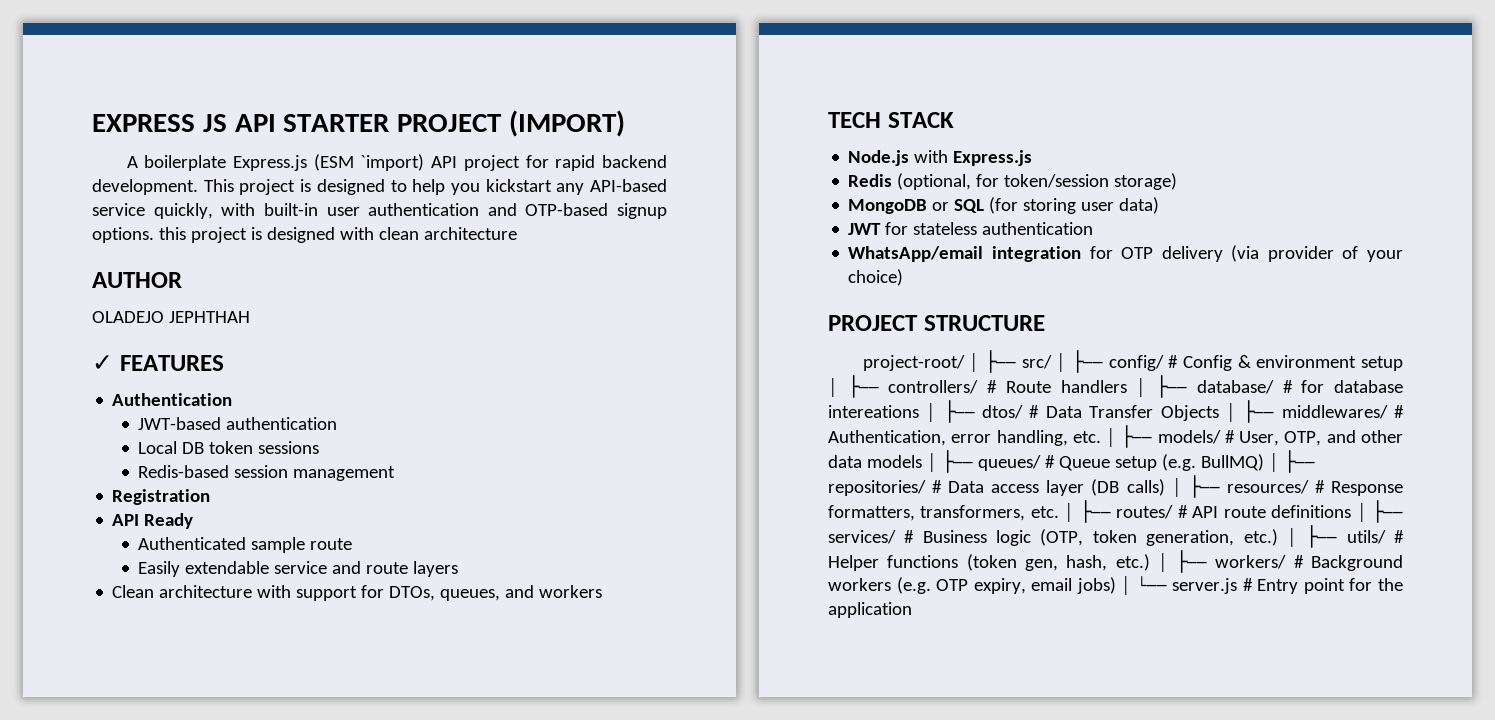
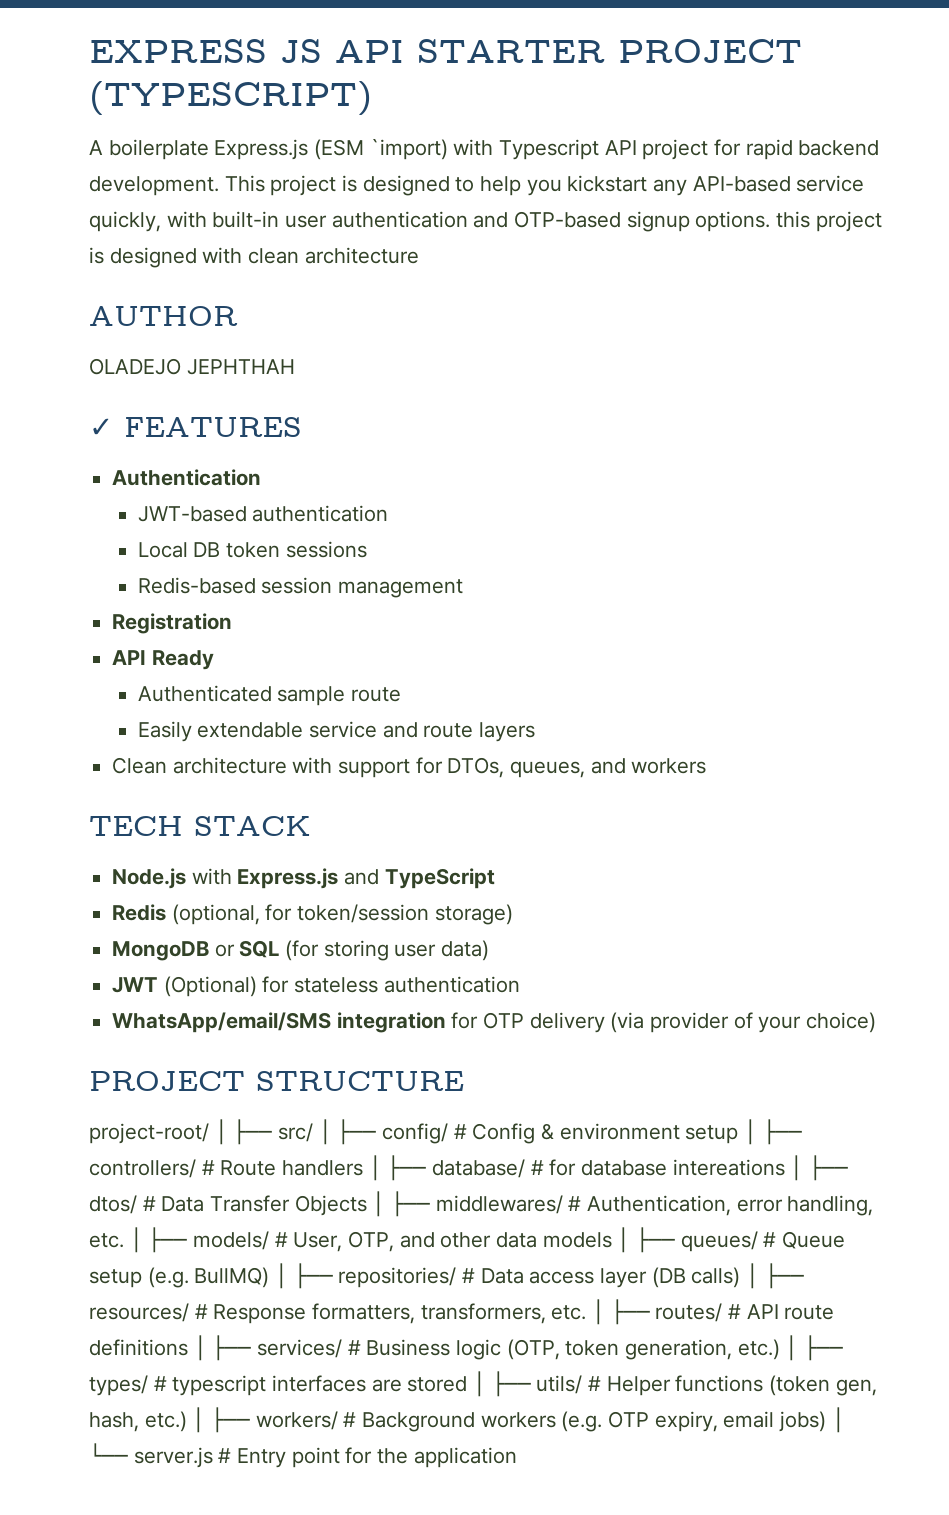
- EXPRESS JS API STARTER PROJECT (IMPORT)
+ EXPRESS JS API STARTER PROJECT (TYPESCRIPT)
- A boilerplate Express.js (ESM `import) API project for rapid backend development.
+ A boilerplate Express.js (ESM `import) with Typescript API project for rapid backend development.
- Node.js with Express.js
+ Node.js with Express.js and TypeScript
- JWT for stateless authentication
+ JWT (Optional) for stateless authentication
- WhatsApp/email integration for OTP delivery (via provider of your choice)
+ WhatsApp/email/SMS integration for OTP delivery (via provider of your choice)
- project-root/ │ ├── src/ │ ├── config/ # Config & environment setup │ ├── controllers/ # Route handlers │ ├── database/ # for database intereations │ ├── dtos/ # Data Transfer Objects │ ├── middlewares/ # Authentication, error handling, etc. │ ├── models/ # User, OTP, and other data models │ ├── queues/ # Queue setup (e.g. BullMQ) │ ├── repositories/ # Data access layer (DB calls) │ ├── resources/ # Response formatters, transformers, etc. │ ├── routes/ # API route definitions │ ├── services/ # Business logic (OTP, token generation, etc.) │ ├── utils/ # Helper functions (token gen, hash, etc.) │ ├── workers/ # Background workers (e.g. OTP expiry, email jobs) │ └── server.js # Entry point for the application
+ project-root/ │ ├── src/ │ ├── config/ # Config & environment setup │ ├── controllers/ # Route handlers │ ├── database/ # for database intereations │ ├── dtos/ # Data Transfer Objects │ ├── middlewares/ # Authentication, error handling, etc. │ ├── models/ # User, OTP, and other data models │ ├── queues/ # Queue setup (e.g. BullMQ) │ ├── repositories/ # Data access layer (DB calls) │ ├── resources/ # Response formatters, transformers, etc. │ ├── routes/ # API route definitions │ ├── services/ # Business logic (OTP, token generation, etc.) │ ├── types/ # typescript interfaces are stored │ ├── utils/ # Helper functions (token gen, hash, etc.) │ ├── workers/ # Background workers (e.g. OTP expiry, email jobs) │ └── server.js # Entry point for the application

